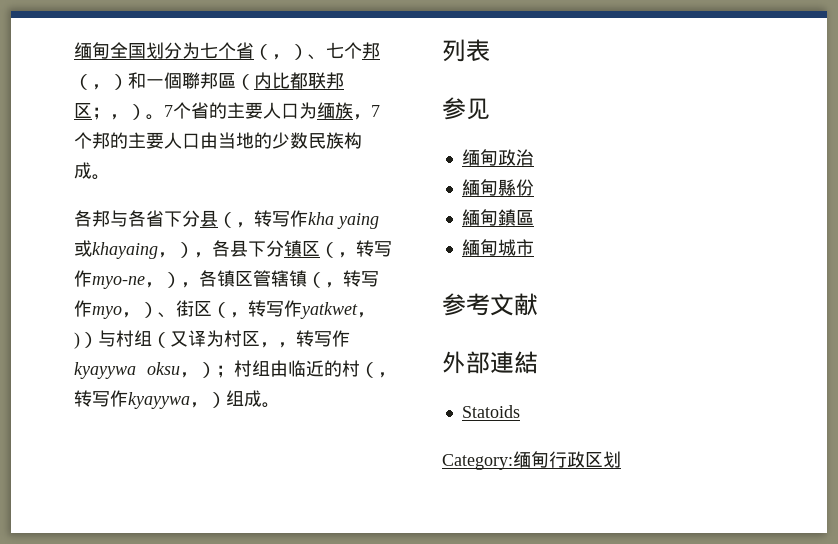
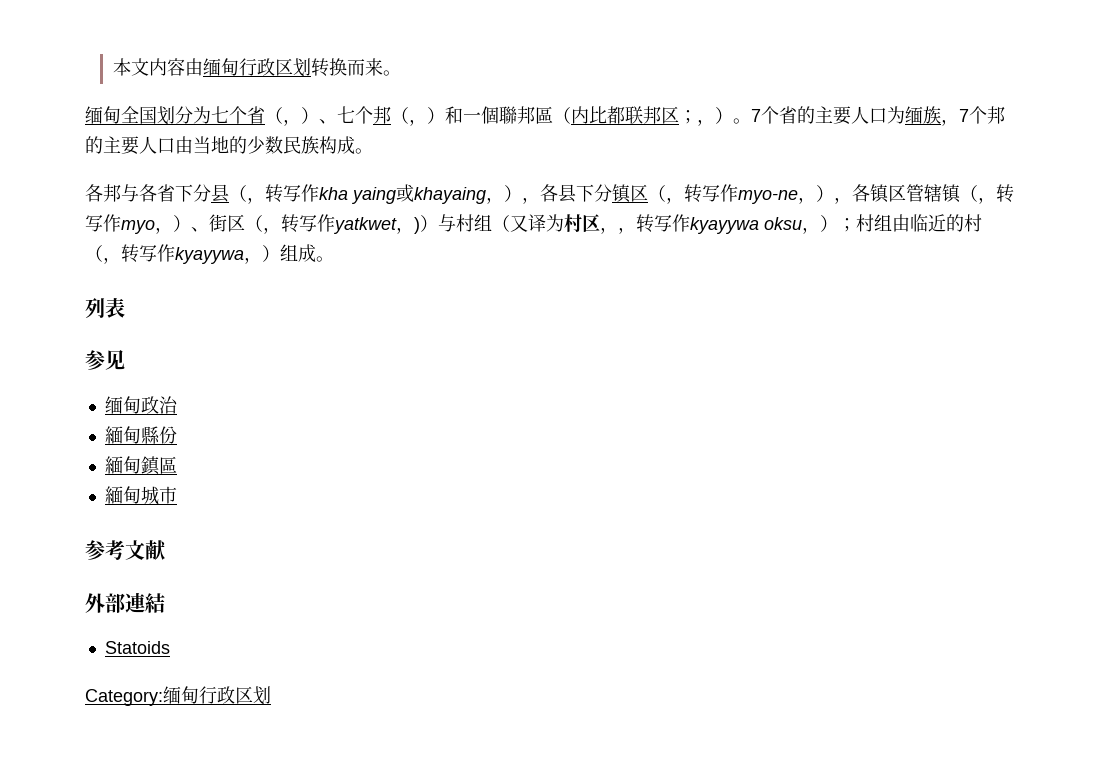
+ 本文内容由缅甸行政区划转换而来。

